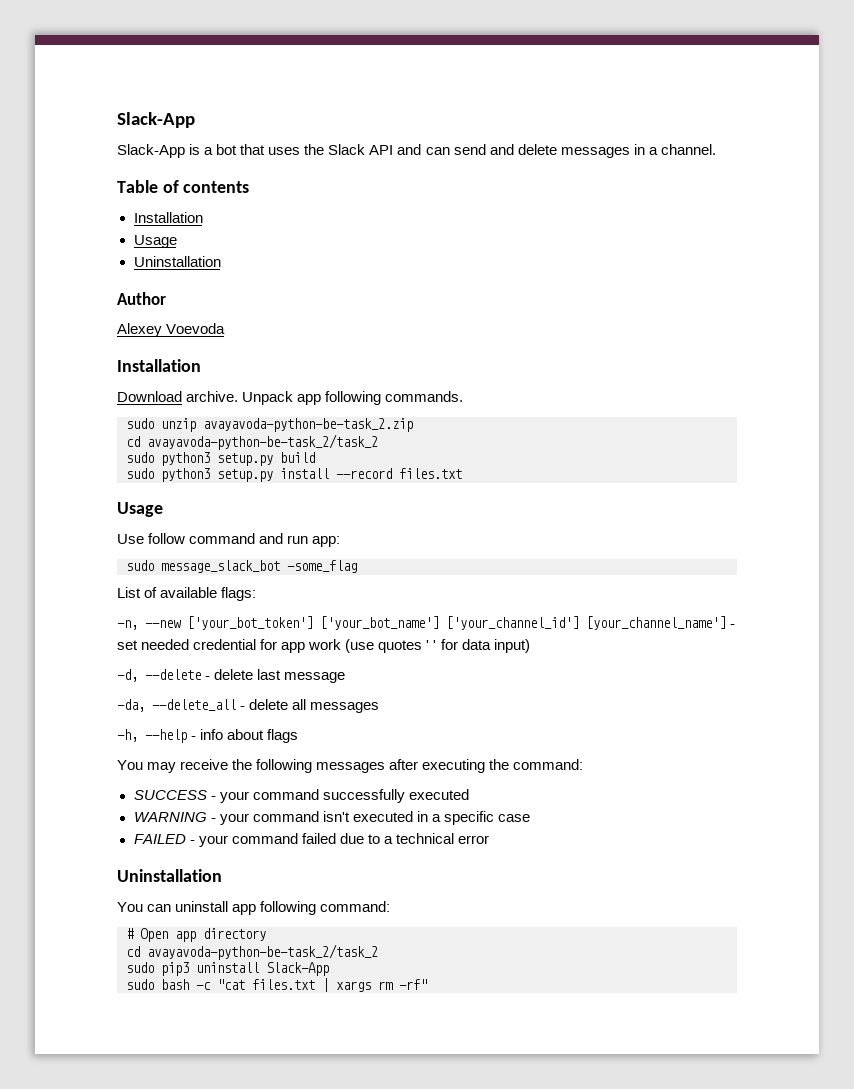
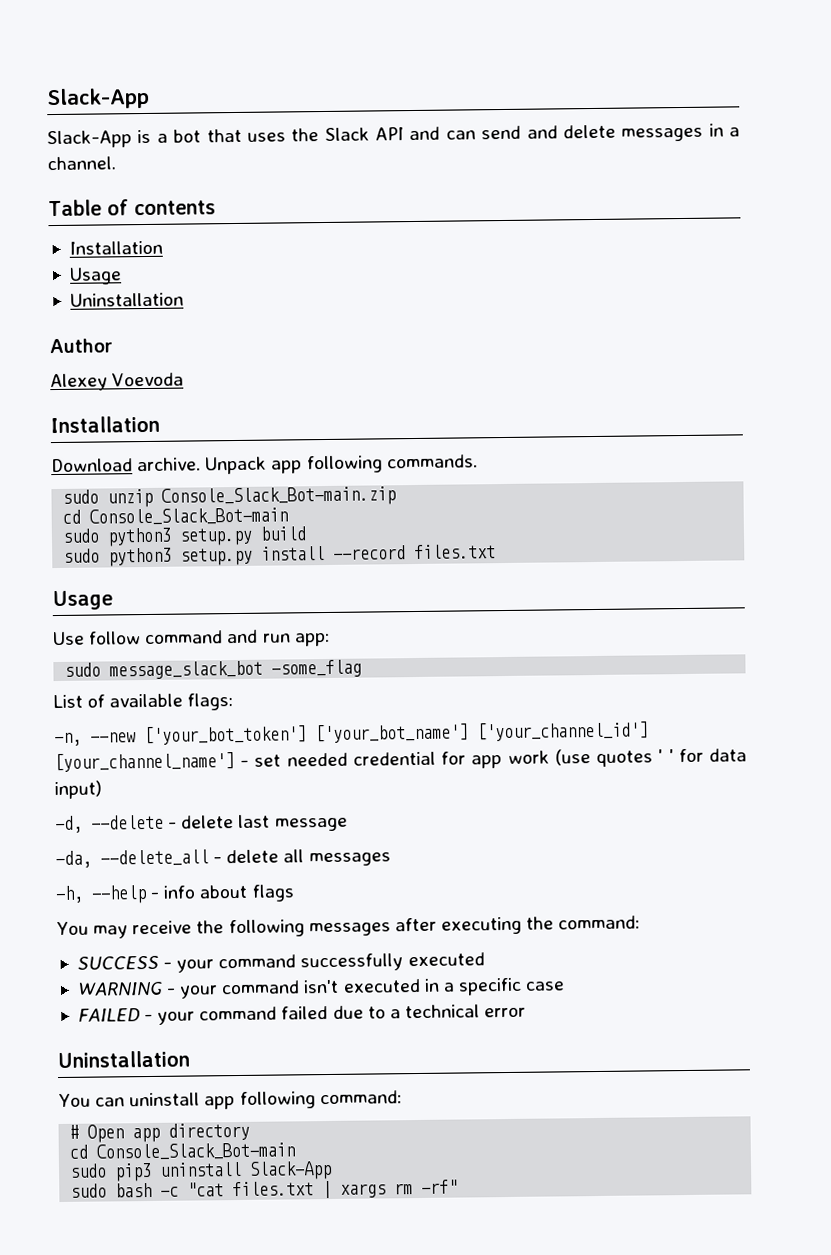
- sudo unzip avayavoda-python-be-task_2.zip
- cd avayavoda-python-be-task_2/task_2
+ sudo unzip Console_Slack_Bot-main.zip
+ cd Console_Slack_Bot-main
  # Open app directory
- cd avayavoda-python-be-task_2/task_2
+ cd Console_Slack_Bot-main

